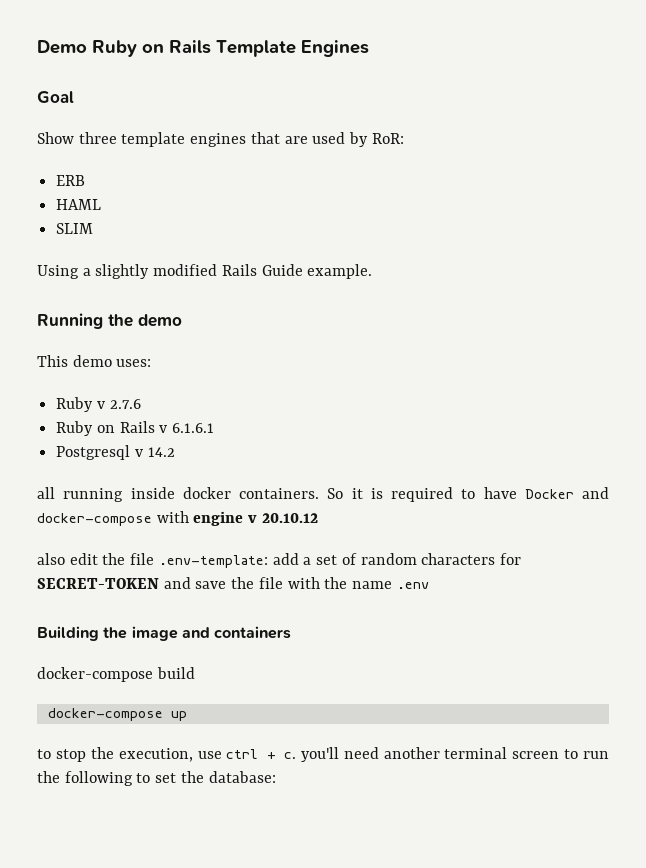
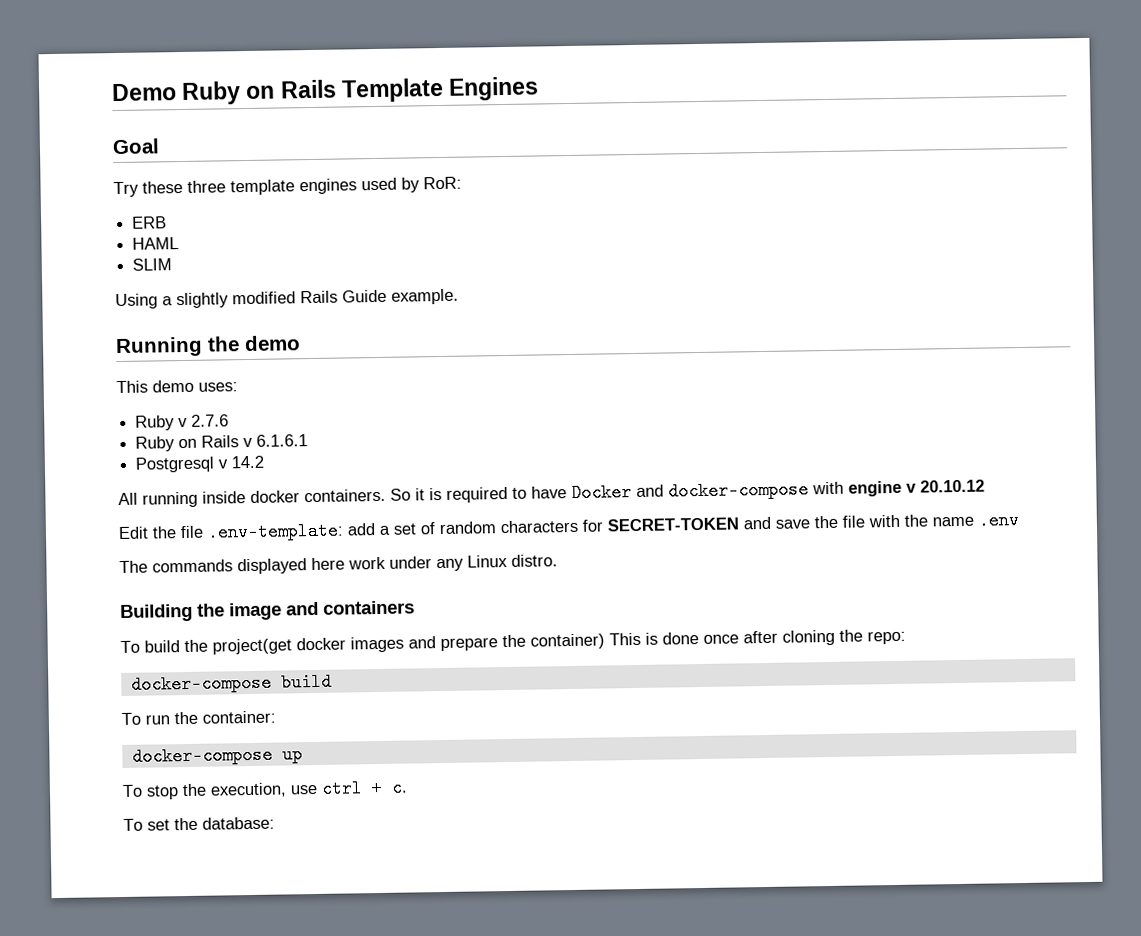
- Show three template engines that are used by RoR:
+ Try these three template engines used by RoR:
- all running inside docker containers.
+ All running inside docker containers.
- also edit the file .env-template: add a set of random characters for SECRET-TOKEN and save the file with the name .env
+ Edit the file .env-template: add a set of random characters for SECRET-TOKEN and save the file with the name .env
+ The commands displayed here work under any Linux distro.
+ To build the project(get docker images and prepare the container) This is done once after cloning the repo:
  docker-compose build
+ To run the container:
- to stop the execution, use ctrl + c. you'll need another terminal screen to run the following to set the database:
+ To stop the execution, use ctrl + c.
+ To set the database:

